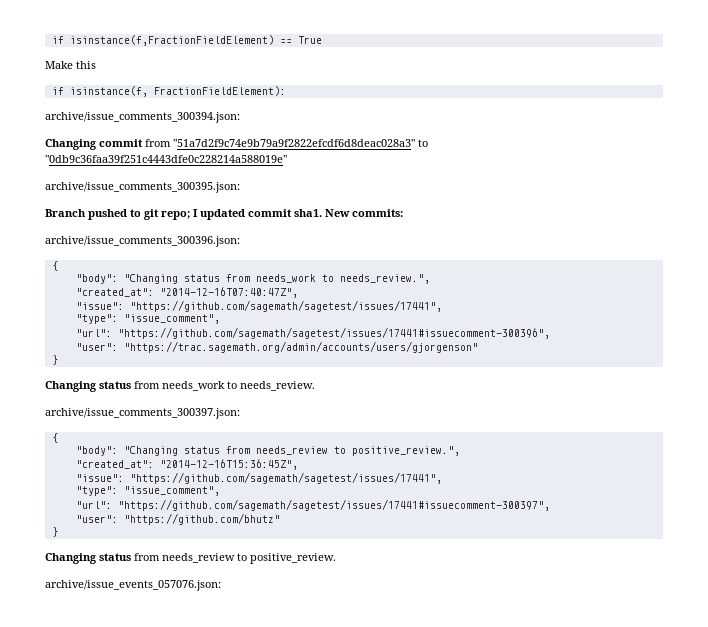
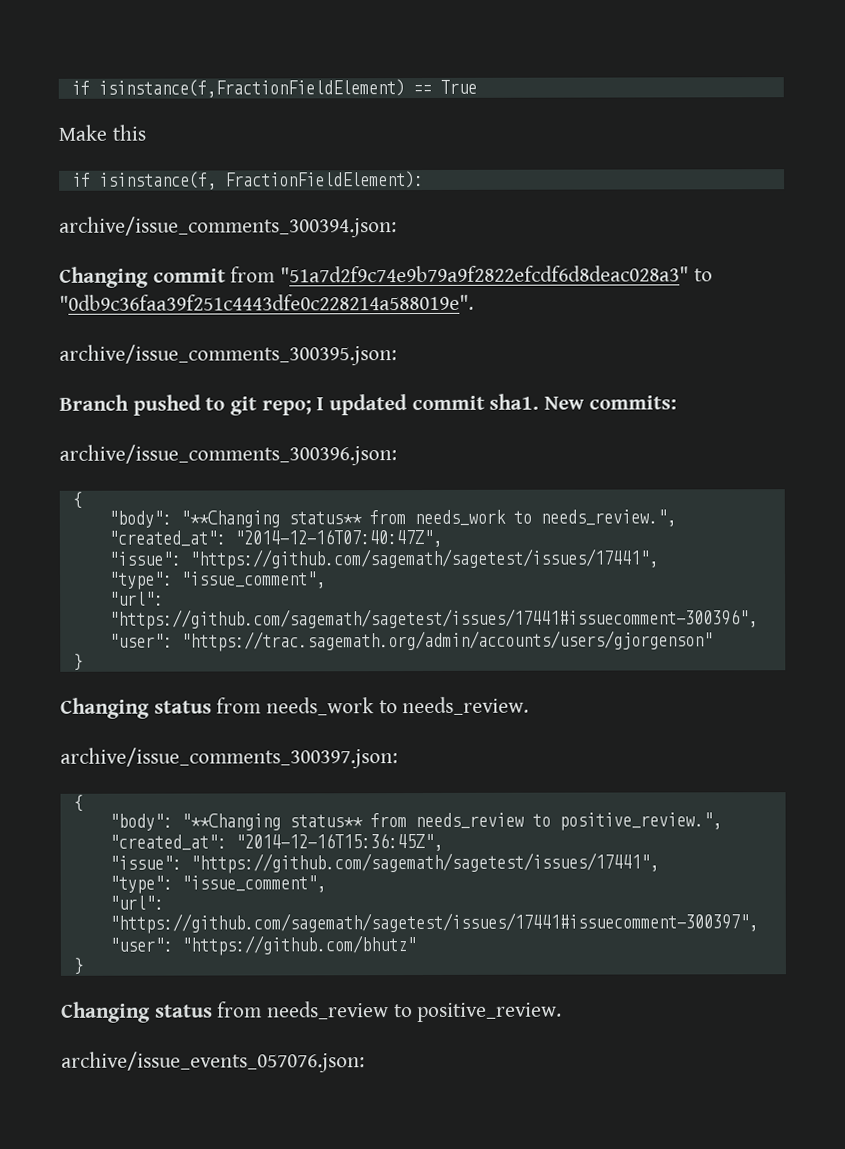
- Changing commit from "51a7d2f9c74e9b79a9f2822efcdf6d8deac028a3" to "0db9c36faa39f251c4443dfe0c228214a588019e"
+ Changing commit from "51a7d2f9c74e9b79a9f2822efcdf6d8deac028a3" to "0db9c36faa39f251c4443dfe0c228214a588019e".
- "body": "Changing status from needs_work to needs_review.",
+ "body": "**Changing status** from needs_work to needs_review.",
- "body": "Changing status from needs_review to positive_review.",
+ "body": "**Changing status** from needs_review to positive_review.",

